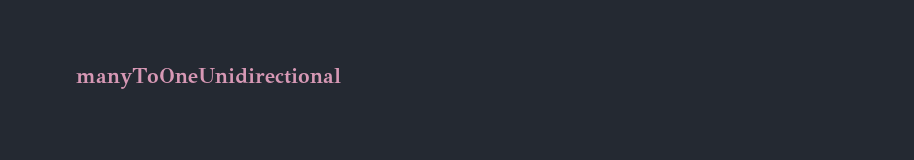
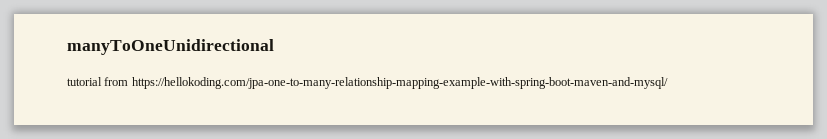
+ tutorial from https://hellokoding.com/jpa-one-to-many-relationship-mapping-example-with-spring-boot-maven-and-mysql/

